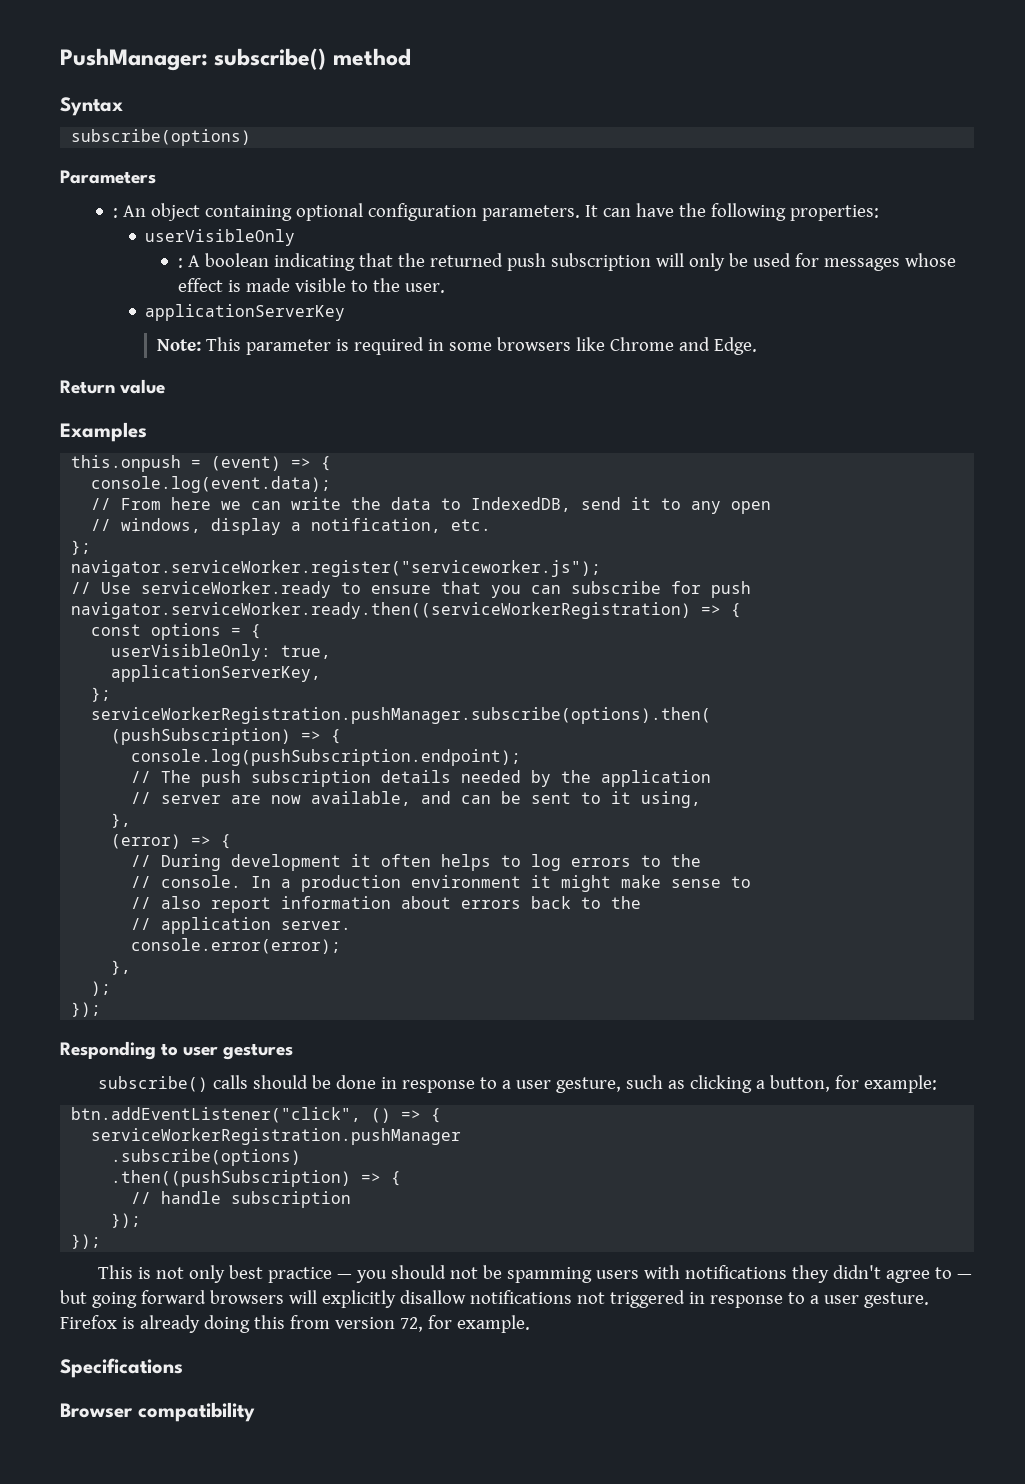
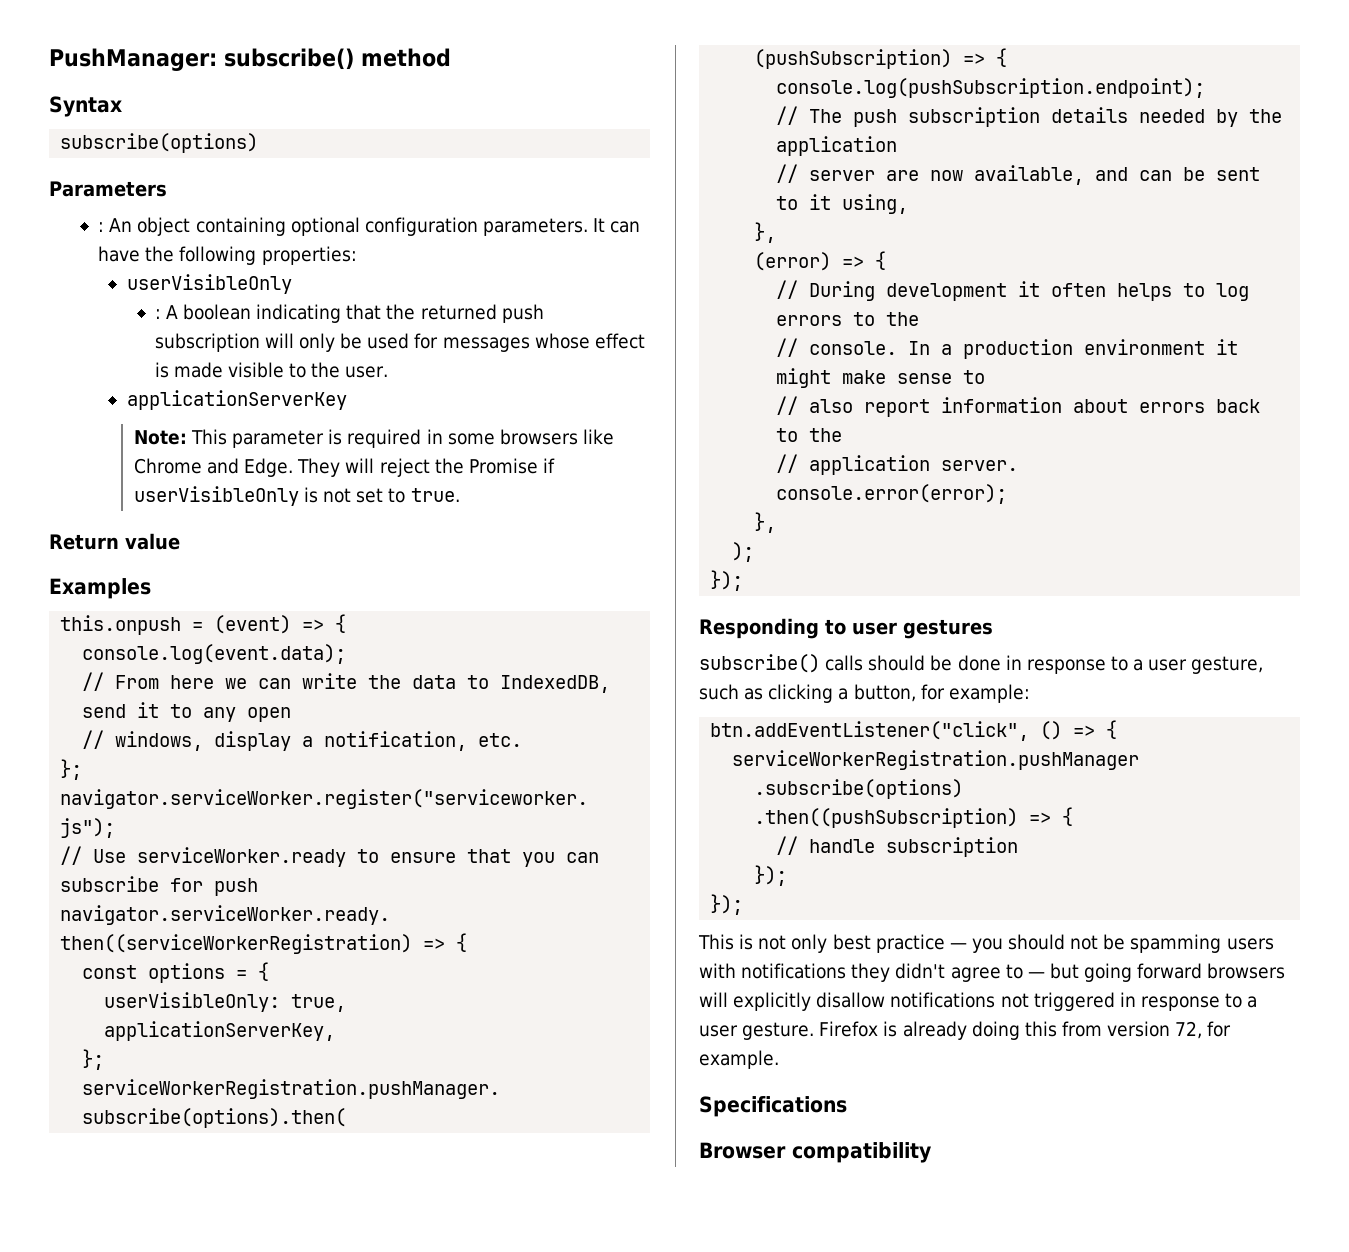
+ They will reject the Promise if userVisibleOnly is not set to true.

